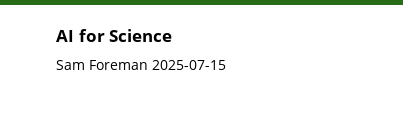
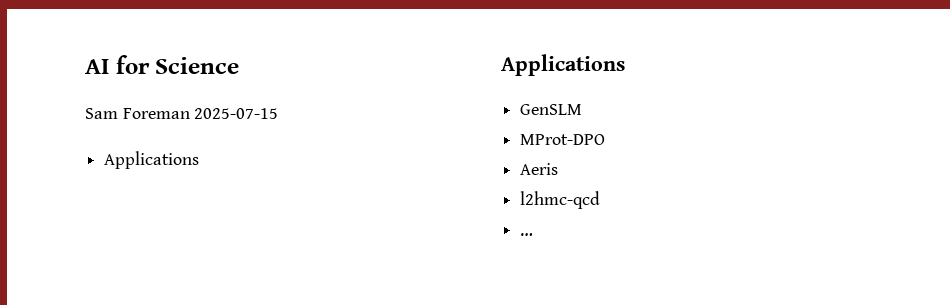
  Sam Foreman 2025-07-15
+ Applications
+ Applications
+ GenSLM
+ MProt-DPO
+ Aeris
+ l2hmc-qcd
+ …

